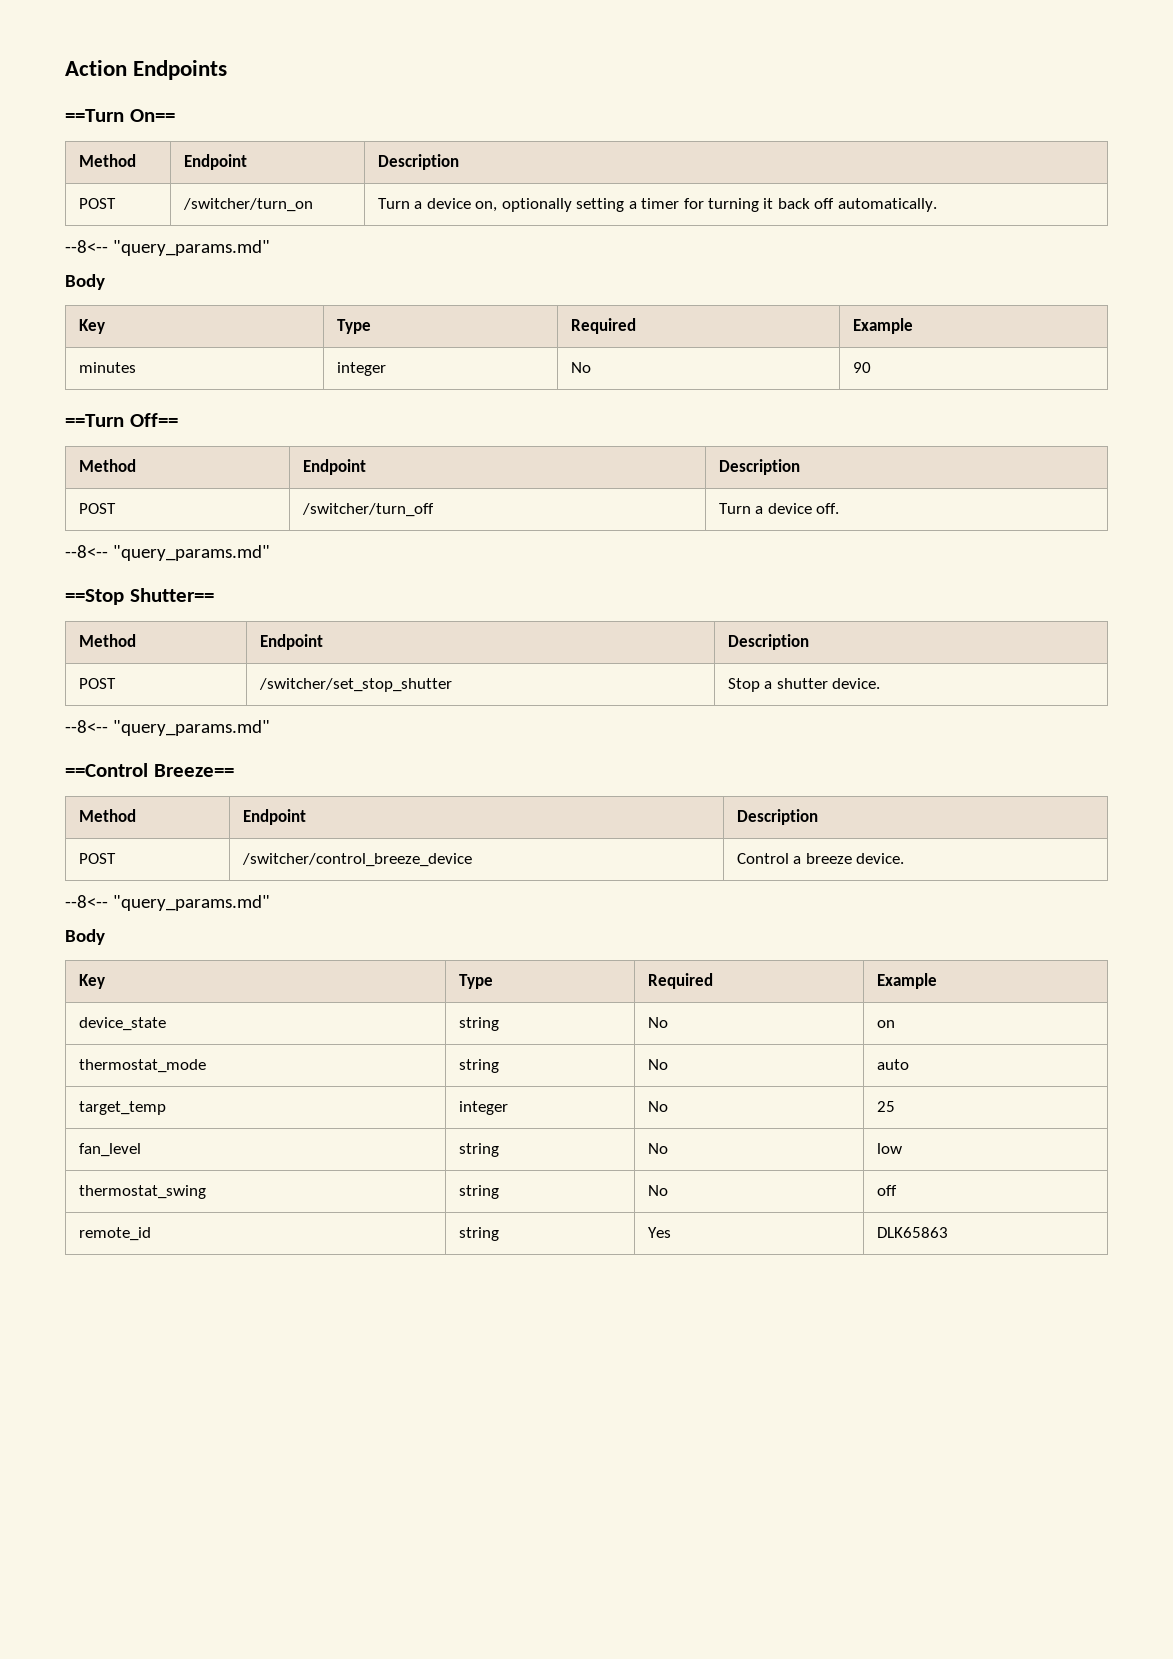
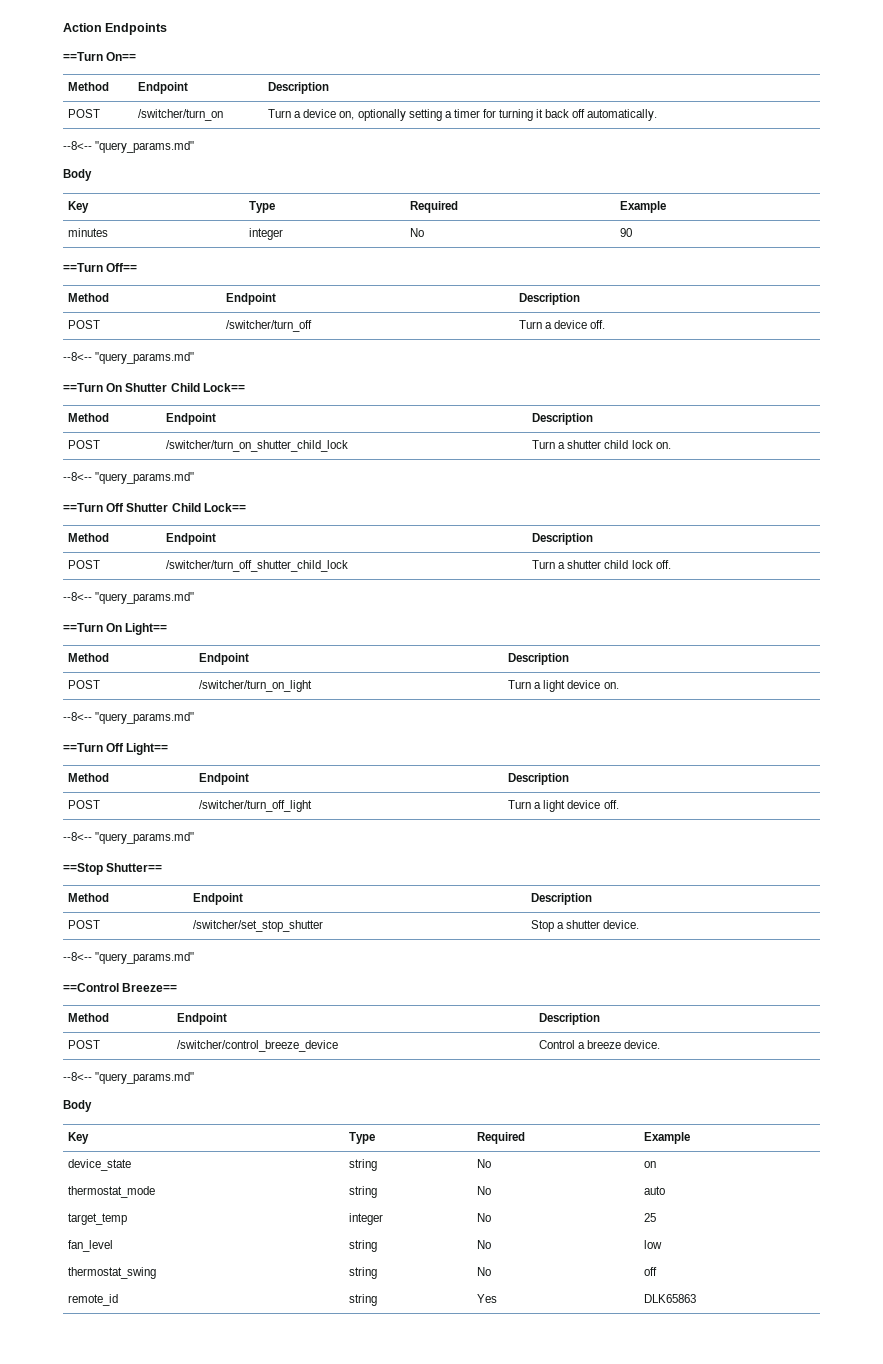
+ ==Turn On Shutter Child Lock==
+ Method | Endpoint | Description
+ POST | /switcher/turn_on_shutter_child_lock | Turn a shutter child lock on.
+ --8<-- "query_params.md"
+ ==Turn Off Shutter Child Lock==
+ Method | Endpoint | Description
+ POST | /switcher/turn_off_shutter_child_lock | Turn a shutter child lock off.
+ --8<-- "query_params.md"
+ ==Turn On Light==
+ Method | Endpoint | Description
+ POST | /switcher/turn_on_light | Turn a light device on.
+ --8<-- "query_params.md"
+ ==Turn Off Light==
+ Method | Endpoint | Description
+ POST | /switcher/turn_off_light | Turn a light device off.
+ --8<-- "query_params.md"

